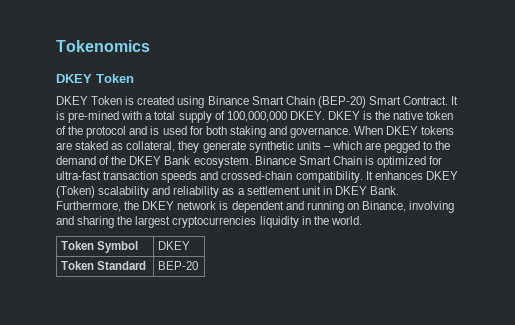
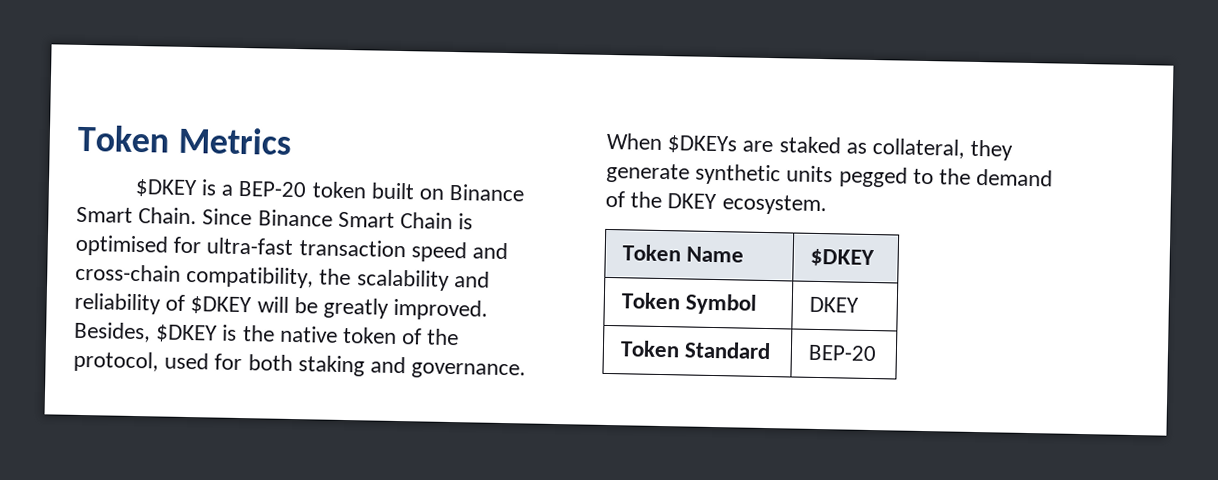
- Tokenomics
- DKEY Token
- DKEY Token is created using Binance Smart Chain (BEP-20) Smart Contract. It is pre-mined with a total supply of 100,000,000 DKEY. DKEY is the native token of the protocol and is used for both staking and governance.
+ Token Metrics
+ $DKEY is a BEP-20 token built on Binance Smart Chain. Since Binance Smart Chain is optimised for ultra-fast transaction speed and cross-chain compatibility, the scalability and reliability of $DKEY will be greatly improved. Besides, $DKEY is the native token of the protocol, used for both staking and governance.
- When DKEY tokens are staked as collateral, they generate synthetic units – which are pegged to the demand of the DKEY Bank ecosystem. Binance Smart Chain is optimized for ultra-fast transaction speeds and crossed-chain compatibility. It enhances DKEY (Token) scalability and reliability as a settlement unit in DKEY Bank. Furthermore, the DKEY network is dependent and running on Binance, involving and sharing the largest cryptocurrencies liquidity in the world.
+ When $DKEYs are staked as collateral, they generate synthetic units pegged to the demand of the DKEY ecosystem.
+ Token Name | $DKEY

